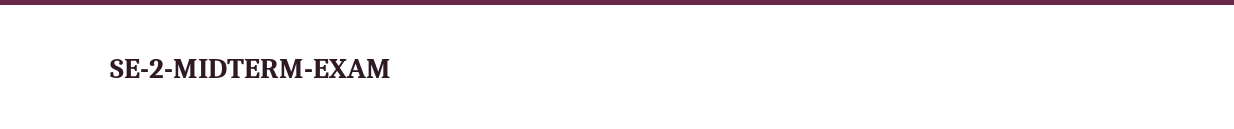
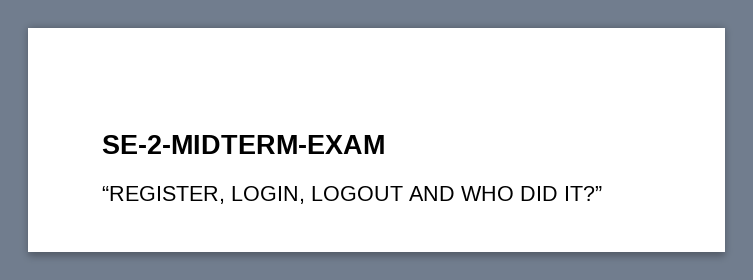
+ “REGISTER, LOGIN, LOGOUT AND WHO DID IT?”

